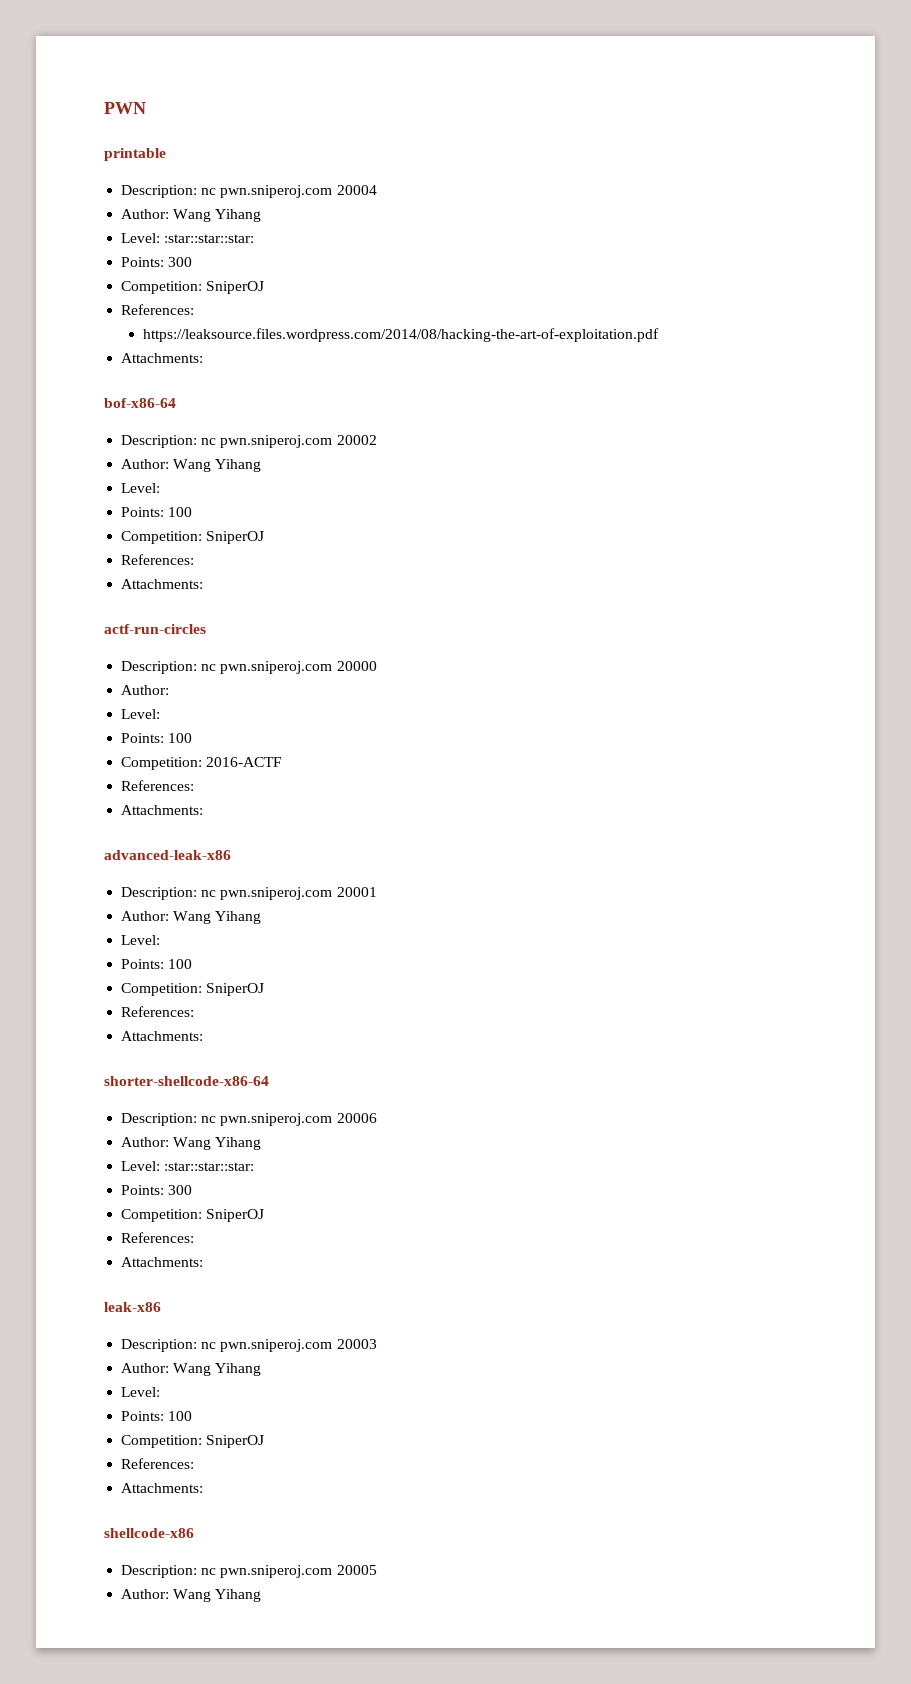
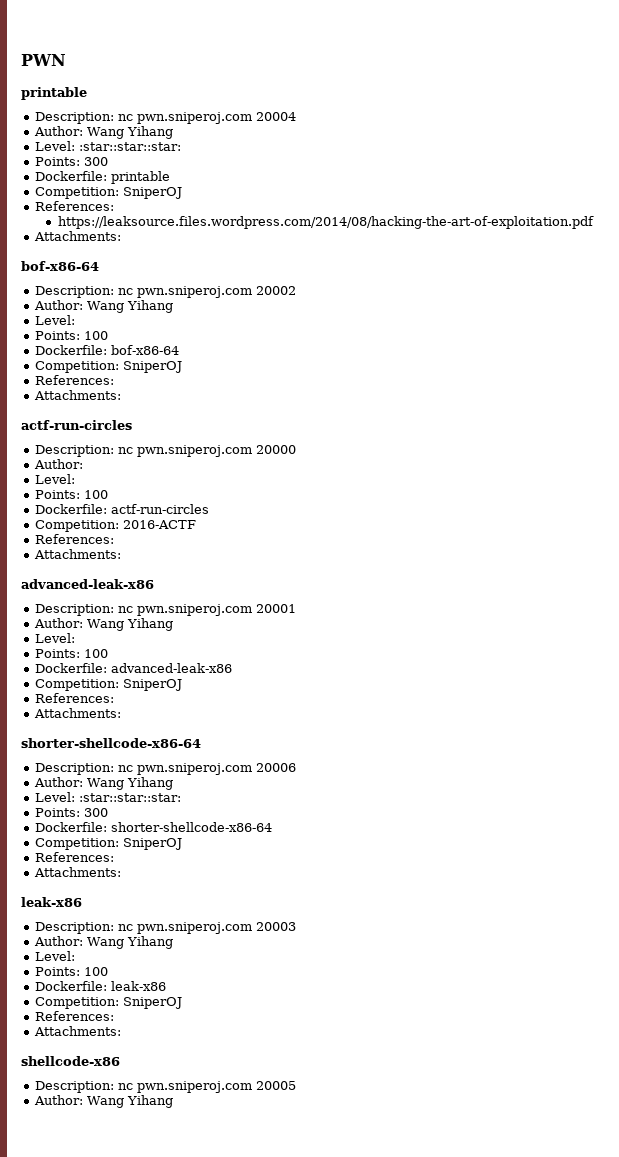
+ Dockerfile: printable
+ Dockerfile: bof-x86-64
+ Dockerfile: actf-run-circles
+ Dockerfile: advanced-leak-x86
+ Dockerfile: shorter-shellcode-x86-64
+ Dockerfile: leak-x86

